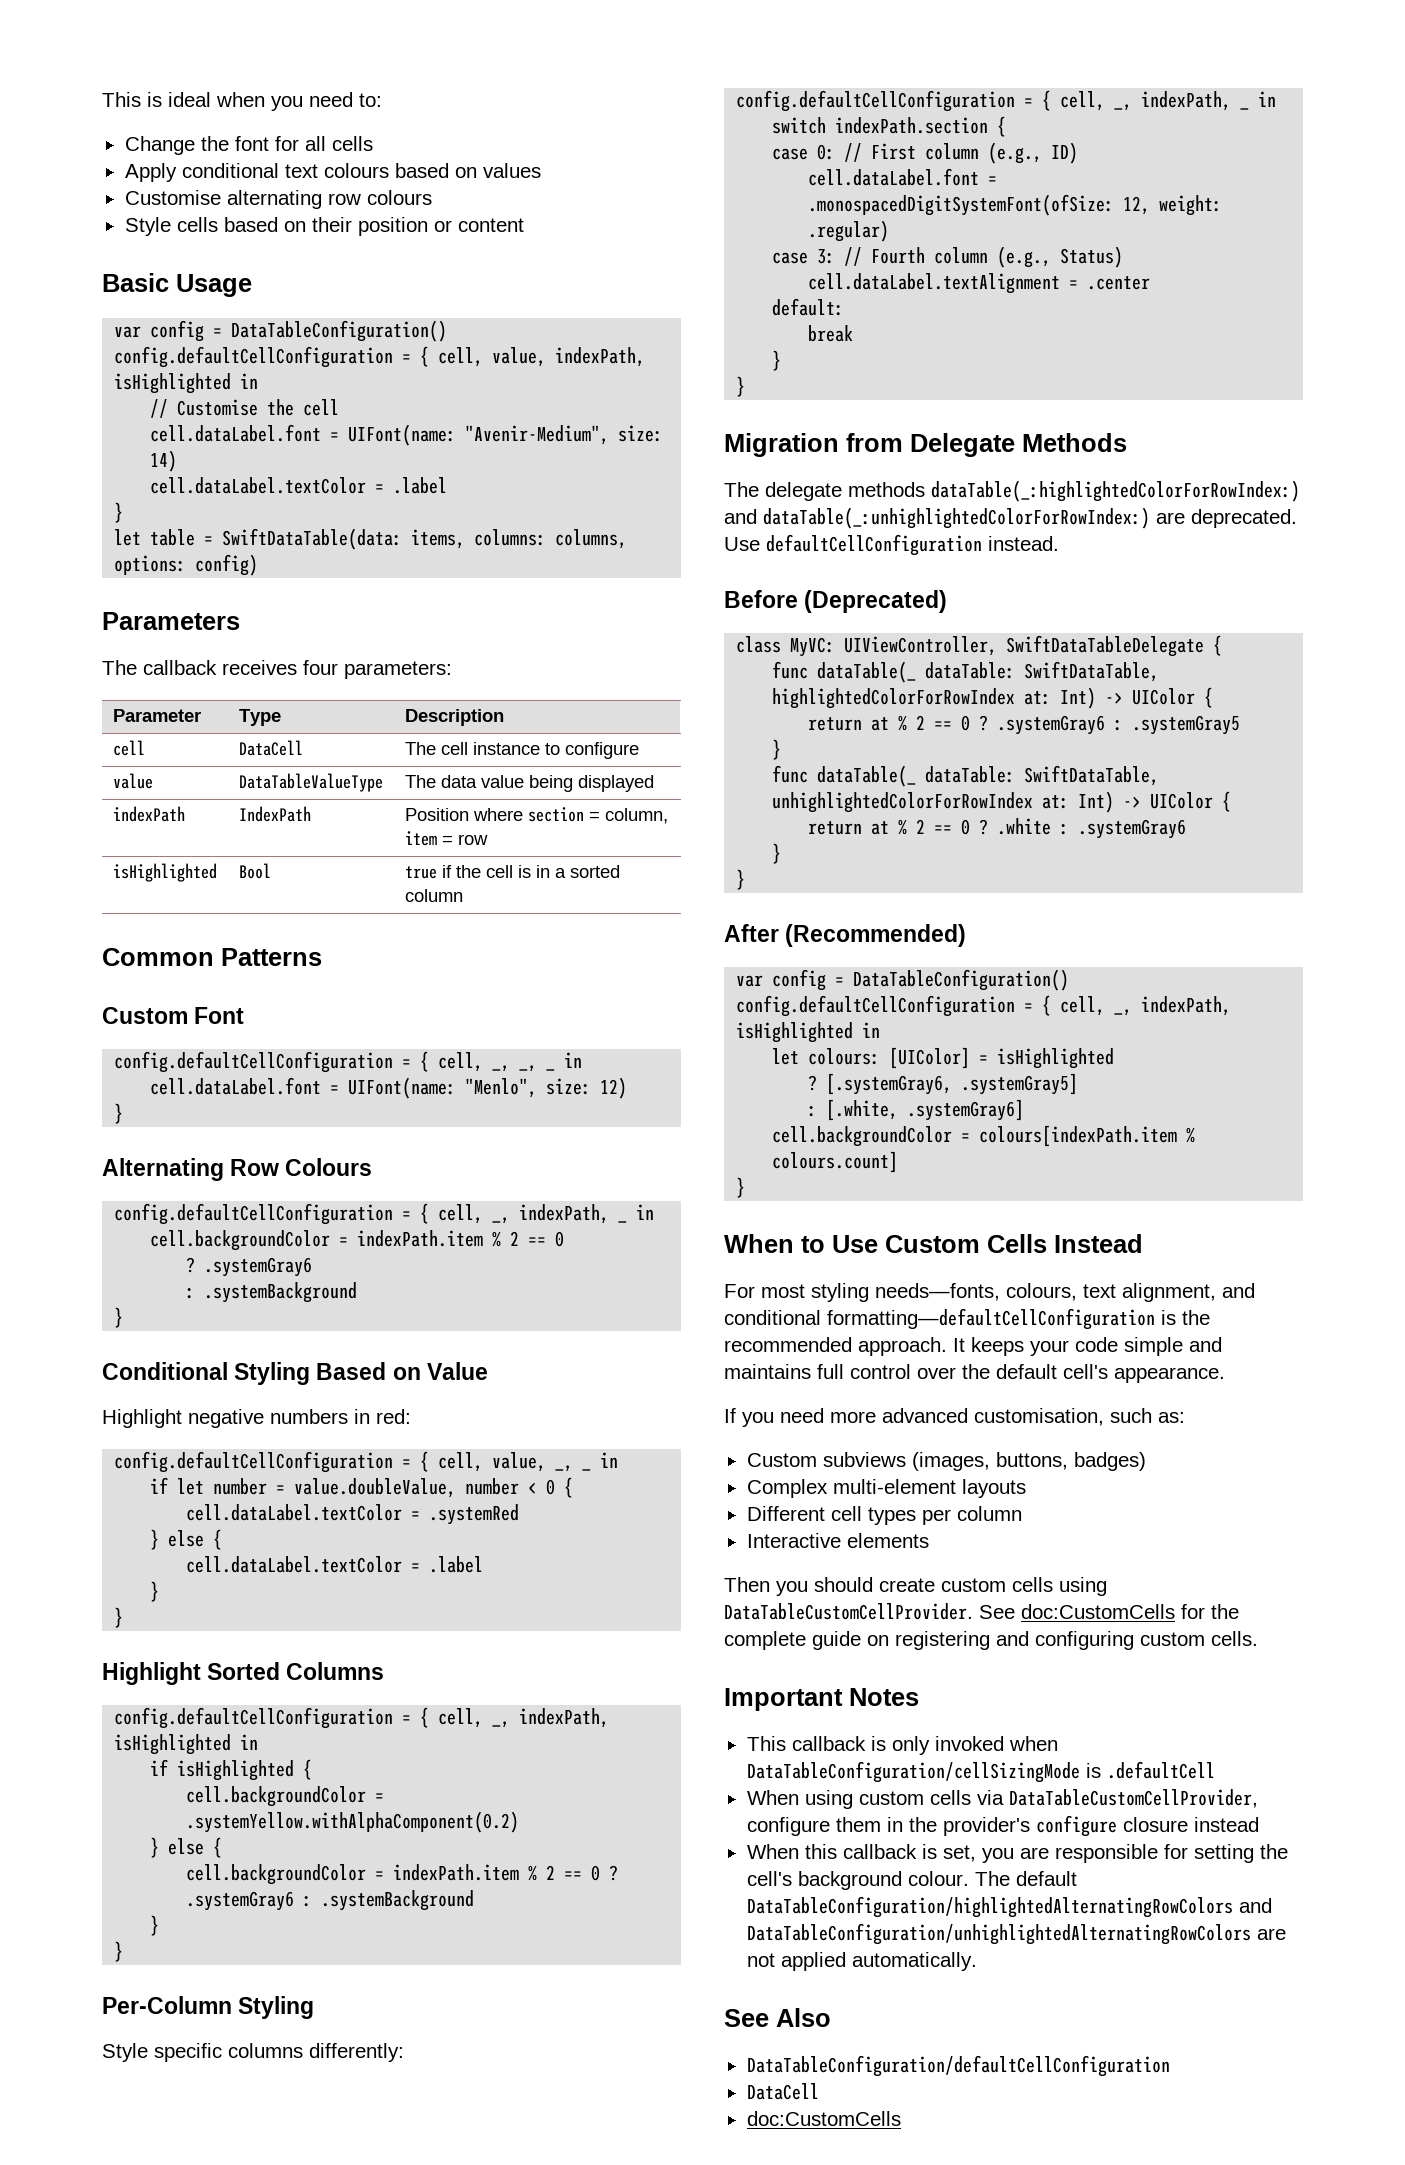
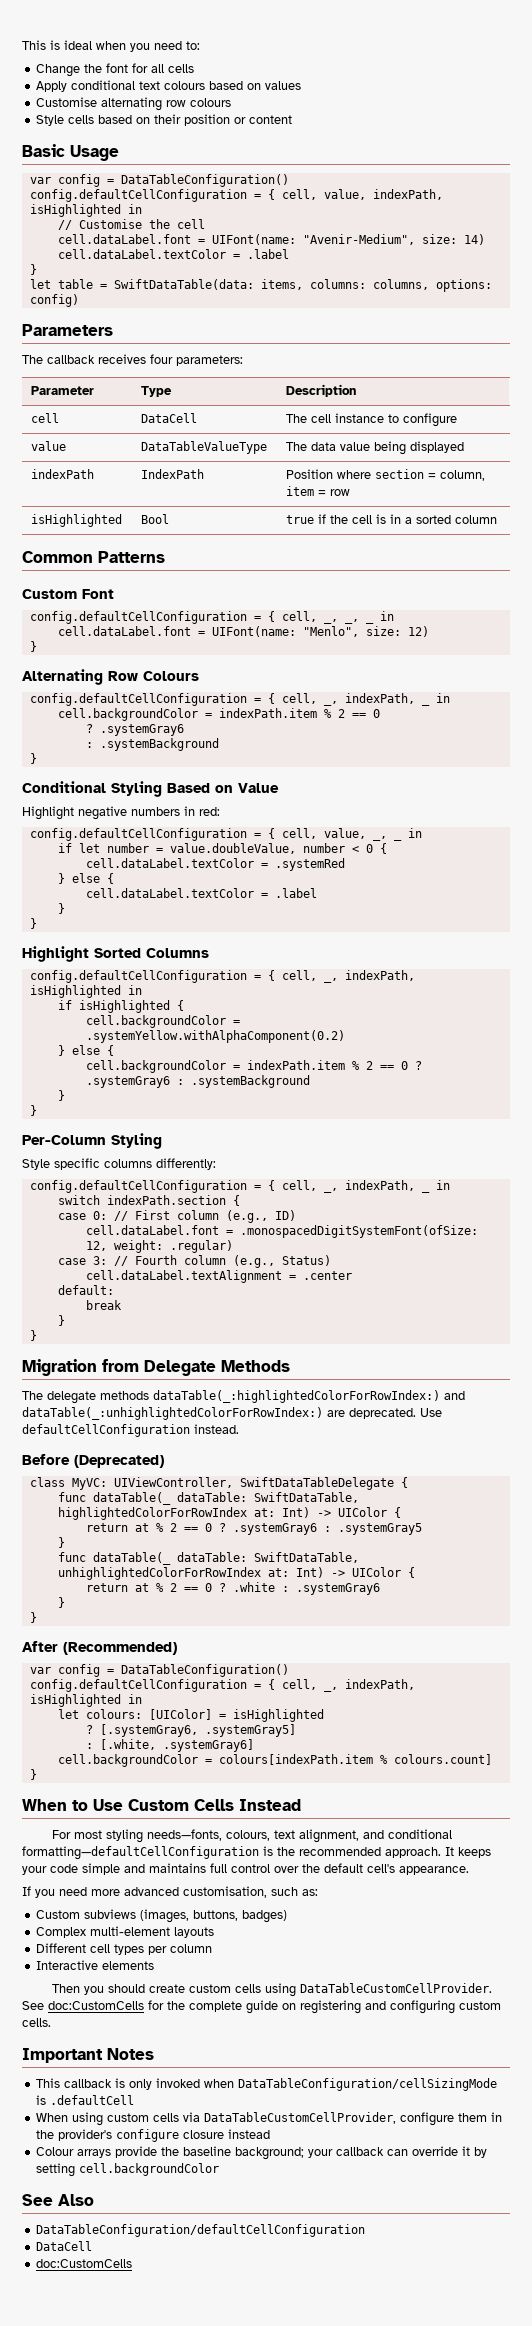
- When this callback is set, you are responsible for setting the cell's background colour. The default DataTableConfiguration/highlightedAlternatingRowColors and DataTableConfiguration/unhighlightedAlternatingRowColors are not applied automatically.
+ Colour arrays provide the baseline background; your callback can override it by setting cell.backgroundColor

